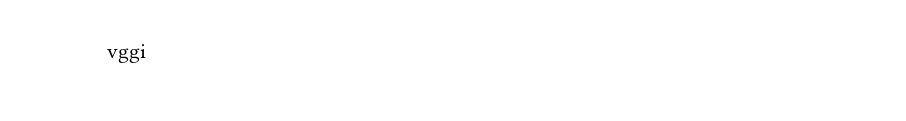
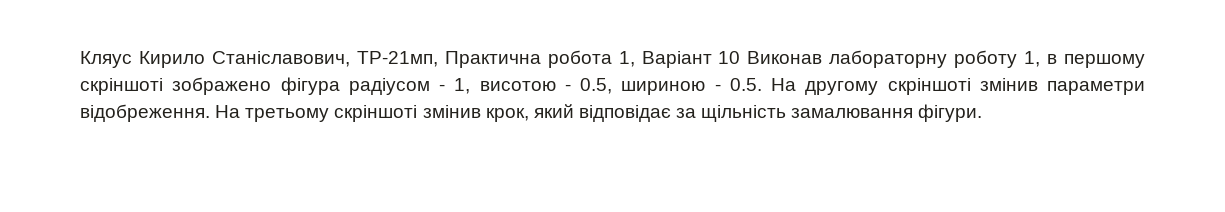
- vggi
+ Кляус Кирило Станіславович, ТР-21мп, Практична робота 1, Варіант 10 Виконав лабораторну роботу 1, в першому скріншоті зображено фігура радіусом - 1, висотою - 0.5, шириною - 0.5. На другому скріншоті змінив параметри відобреження. На третьому скріншоті змінив крок, який відповідає за щільність замалювання фігури.

